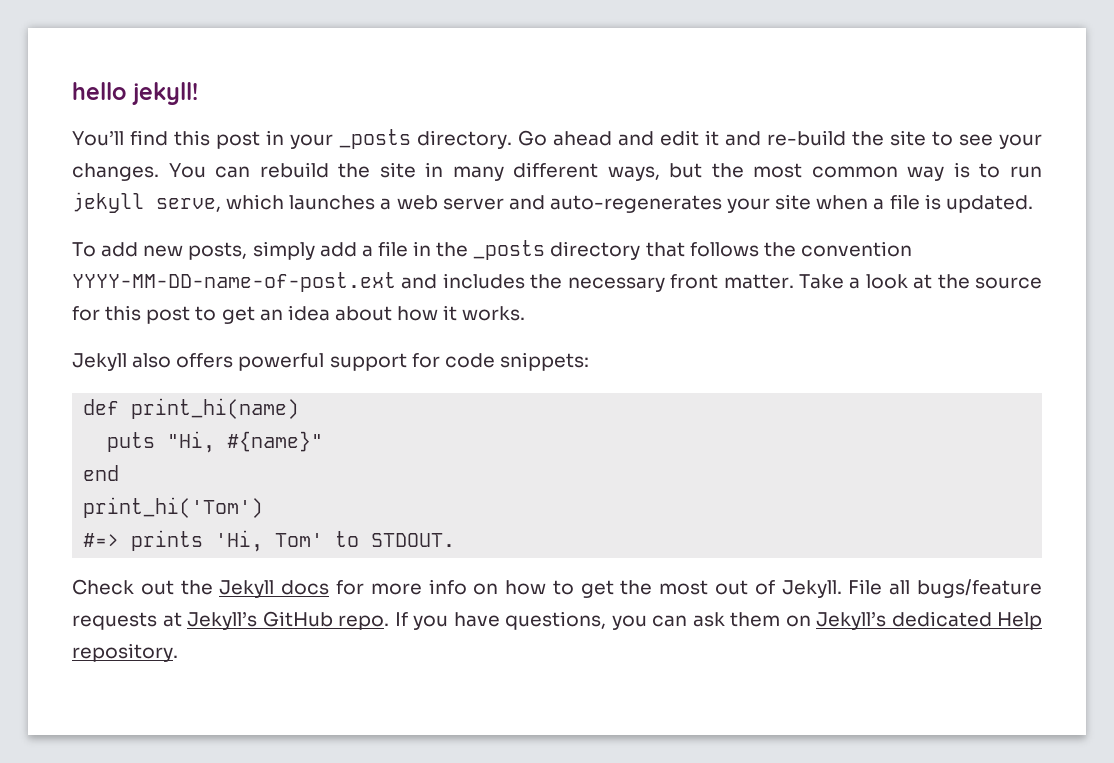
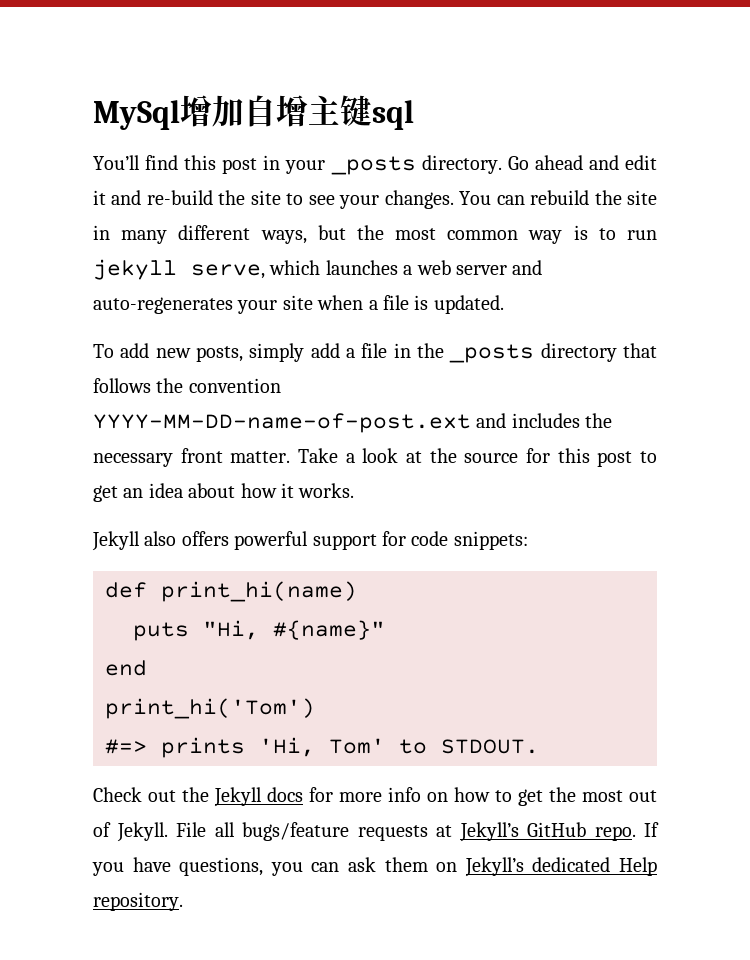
- hello jekyll!
+ MySql增加自增主键sql

